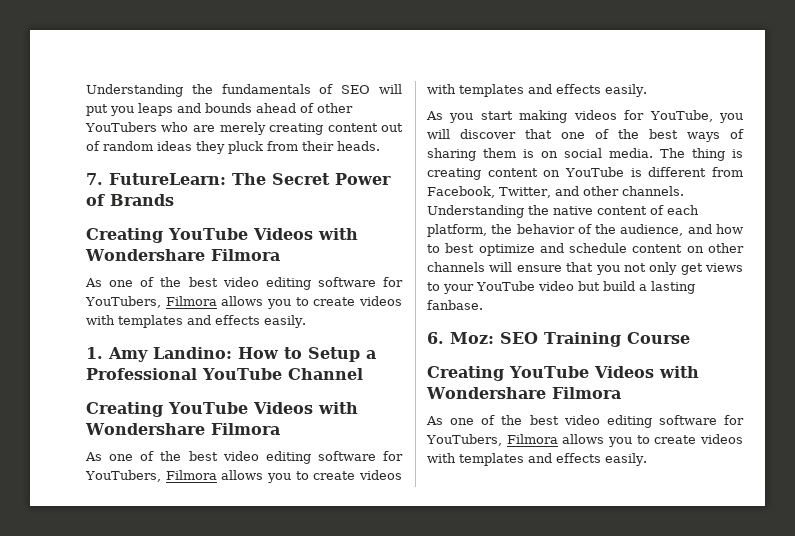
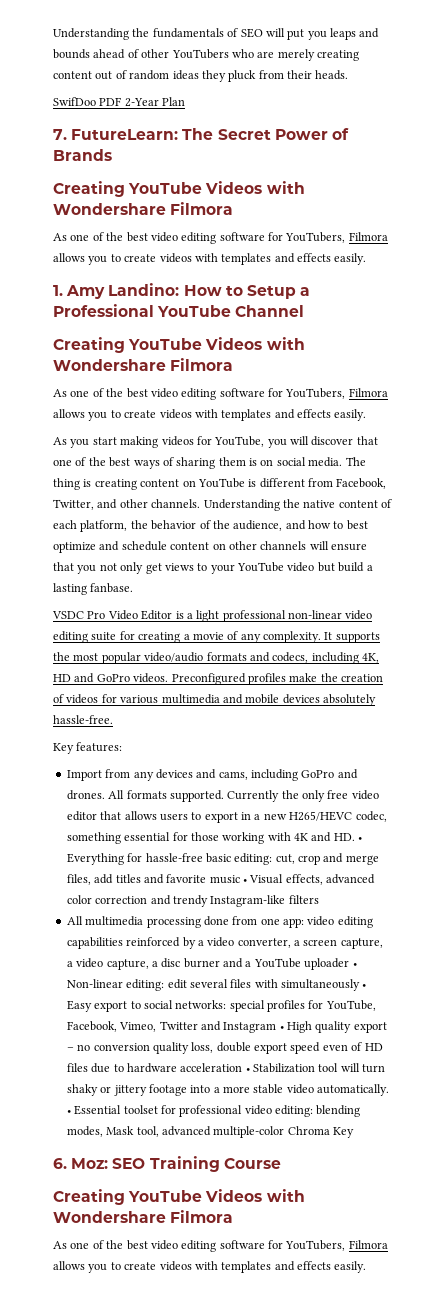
+ SwifDoo PDF 2-Year Plan
+ VSDC Pro Video Editor is a light professional non-linear video editing suite for creating a movie of any complexity. It supports the most popular video/audio formats and codecs, including 4K, HD and GoPro videos. Preconfigured profiles make the creation of videos for various multimedia and mobile devices absolutely hassle-free.
+ Key features:
+ Import from any devices and cams, including GoPro and drones. All formats supported. Сurrently the only free video editor that allows users to export in a new H265/HEVC codec, something essential for those working with 4K and HD. • Everything for hassle-free basic editing: cut, crop and merge files, add titles and favorite music • Visual effects, advanced color correction and trendy Instagram-like filters
+ All multimedia processing done from one app: video editing capabilities reinforced by a video converter, a screen capture, a video capture, a disc burner and a YouTube uploader • Non-linear editing: edit several files with simultaneously • Easy export to social networks: special profiles for YouTube, Facebook, Vimeo, Twitter and Instagram • High quality export – no conversion quality loss, double export speed even of HD files due to hardware acceleration • Stabilization tool will turn shaky or jittery footage into a more stable video automatically. • Essential toolset for professional video editing: blending modes, Mask tool, advanced multiple-color Chroma Key

